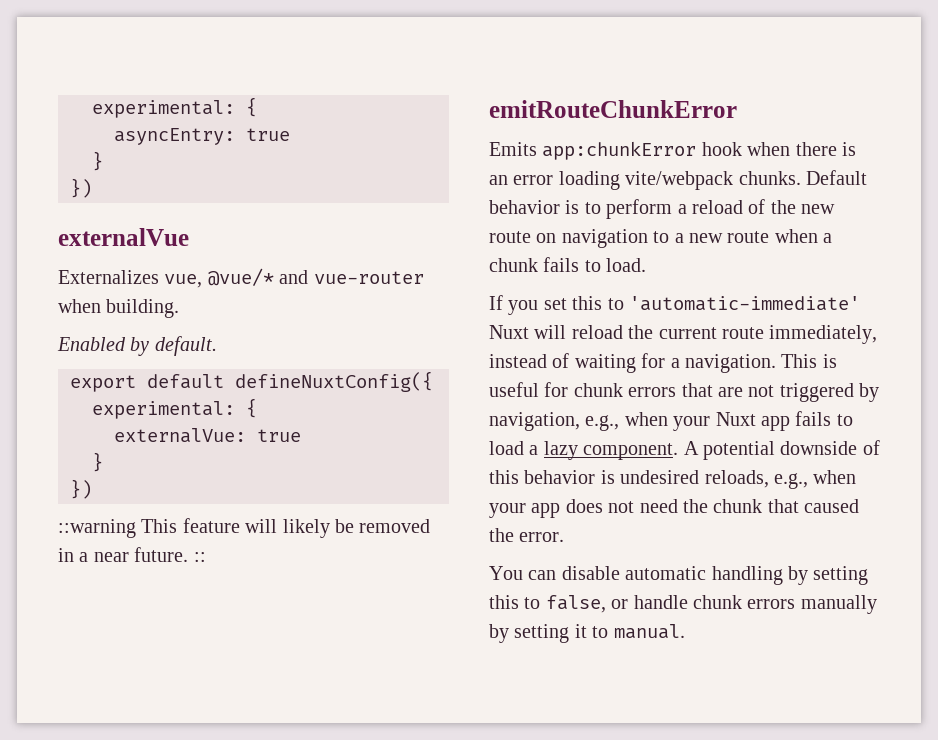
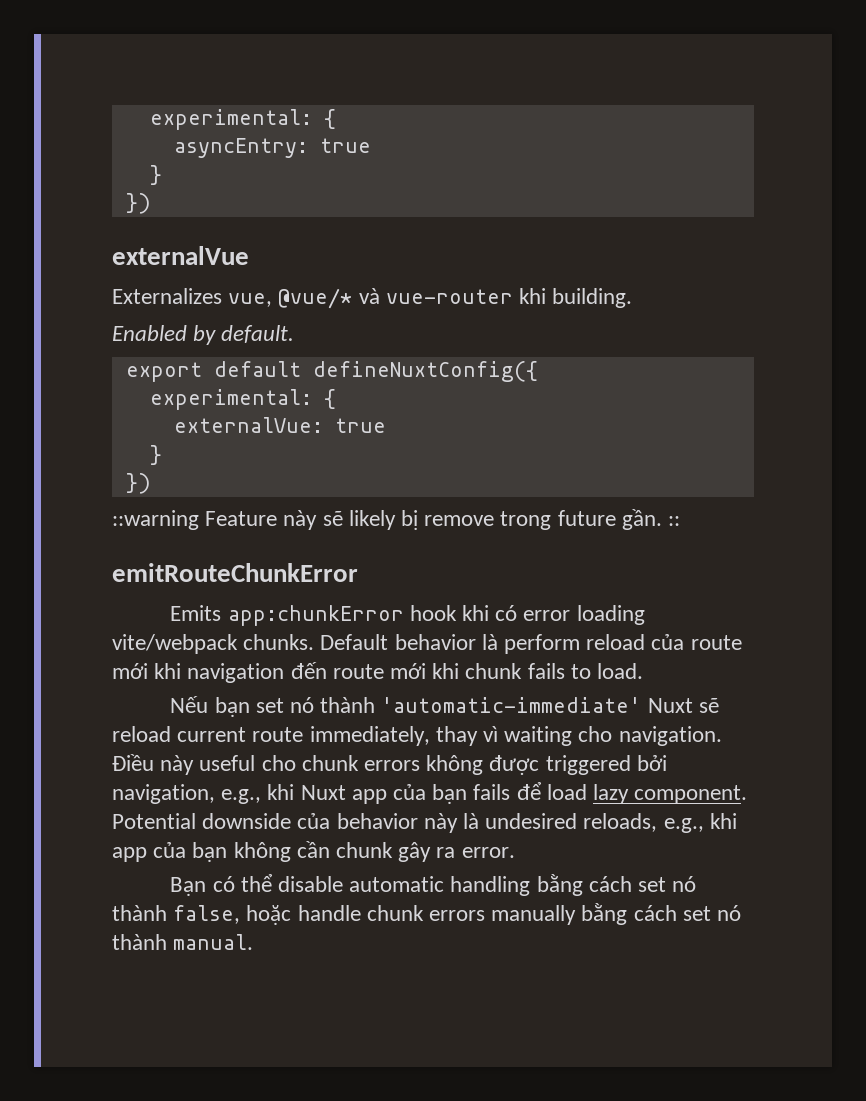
- Externalizes vue, @vue/* and vue-router when building.
+ Externalizes vue, @vue/* và vue-router khi building.
- ::warning This feature will likely be removed in a near future. ::
+ ::warning Feature này sẽ likely bị remove trong future gần. ::
- Emits app:chunkError hook when there is an error loading vite/webpack chunks.
+ Emits app:chunkError hook khi có error loading vite/webpack chunks.
- Default behavior is to perform a reload of the new route on navigation to a new route when a chunk fails to load.
- If you set this to 'automatic-immediate' Nuxt will reload the current route immediately, instead of waiting for a navigation. This is useful for chunk errors that are not triggered by navigation, e.g., when your Nuxt app fails to load a lazy component. A potential downside of this behavior is undesired reloads, e.g., when your app does not need the chunk that caused the error.
- You can disable automatic handling by setting this to false, or handle chunk errors manually by setting it to manual.
+ Default behavior là perform reload của route mới khi navigation đến route mới khi chunk fails to load.
+ Nếu bạn set nó thành 'automatic-immediate' Nuxt sẽ reload current route immediately, thay vì waiting cho navigation. Điều này useful cho chunk errors không được triggered bởi navigation, e.g., khi Nuxt app của bạn fails để load lazy component. Potential downside của behavior này là undesired reloads, e.g., khi app của bạn không cần chunk gây ra error.
+ Bạn có thể disable automatic handling bằng cách set nó thành false, hoặc handle chunk errors manually bằng cách set nó thành manual.

